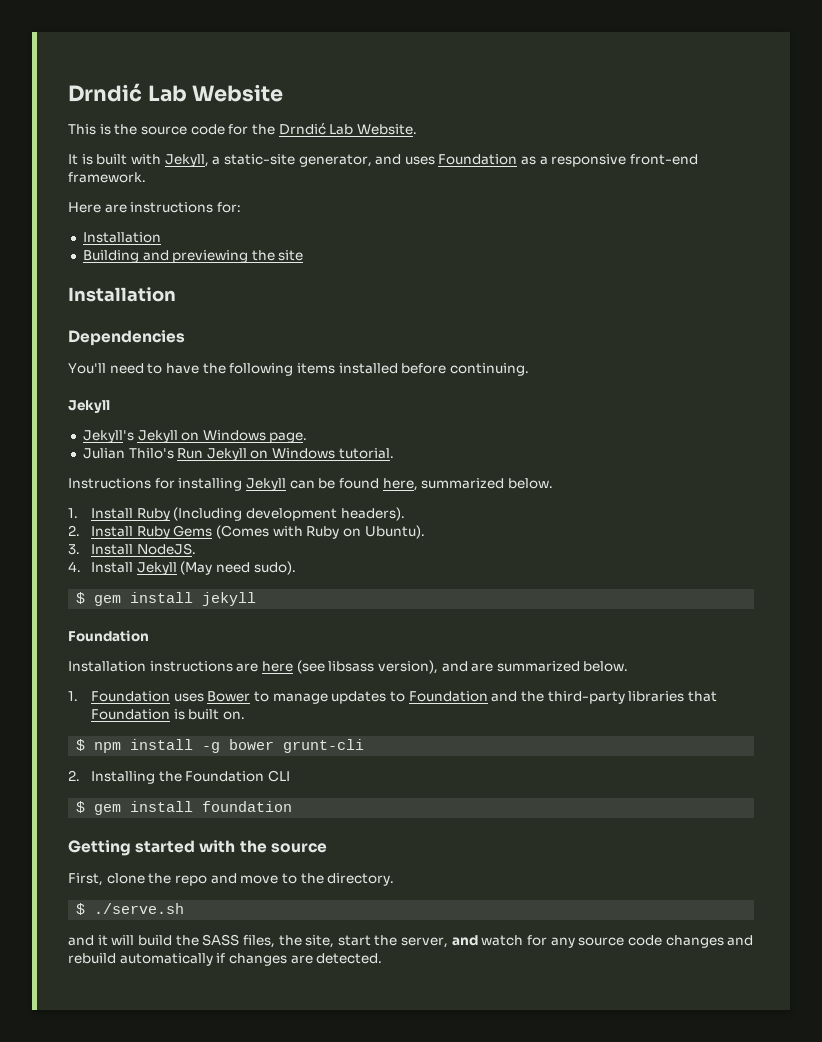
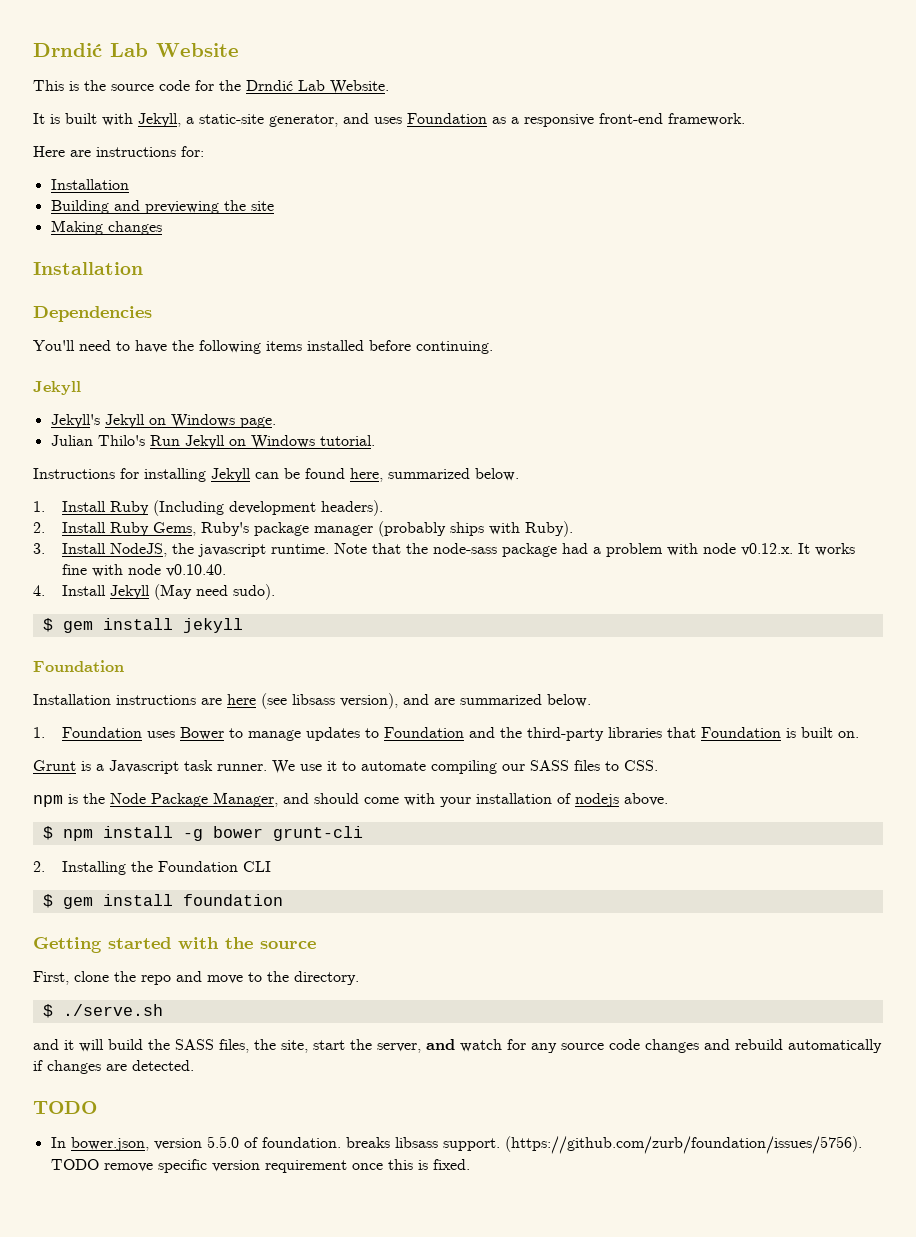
+ Making changes
- 2. Install Ruby Gems (Comes with Ruby on Ubuntu).
- 3. Install NodeJS.
+ 2. Install Ruby Gems, Ruby's package manager (probably ships with Ruby).
+ 3. Install NodeJS, the javascript runtime. Note that the node-sass package had a problem with node v0.12.x. It works fine with node v0.10.40.
+ Grunt is a Javascript task runner. We use it to automate compiling our SASS files to CSS.
+ npm is the Node Package Manager, and should come with your installation of nodejs above.
  and it will build the SASS files, the site, start the server, and watch for any source code changes and rebuild automatically if changes are detected.
+ TODO
+ In bower.json, version 5.5.0 of foundation. breaks libsass support. (https://github.com/zurb/foundation/issues/5756). TODO remove specific version requirement once this is fixed.

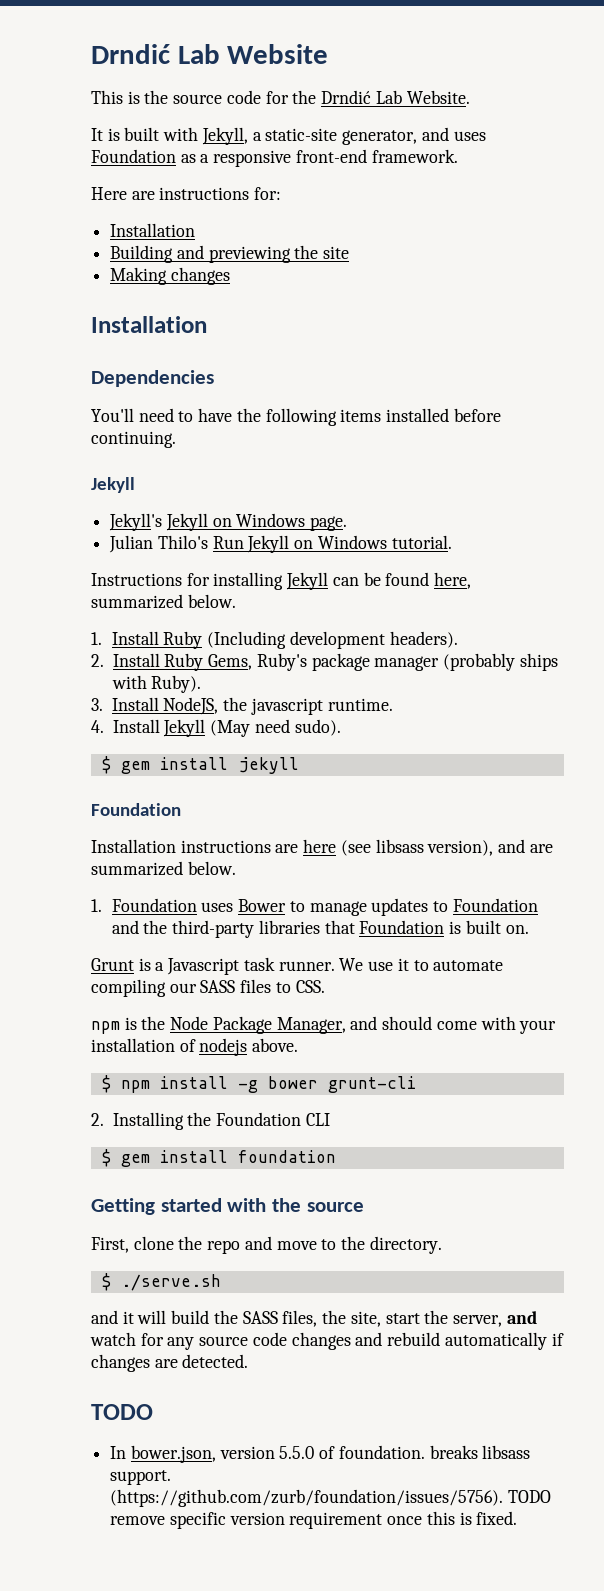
- Note that the node-sass package had a problem with node v0.12.x. It works fine with node v0.10.40.

